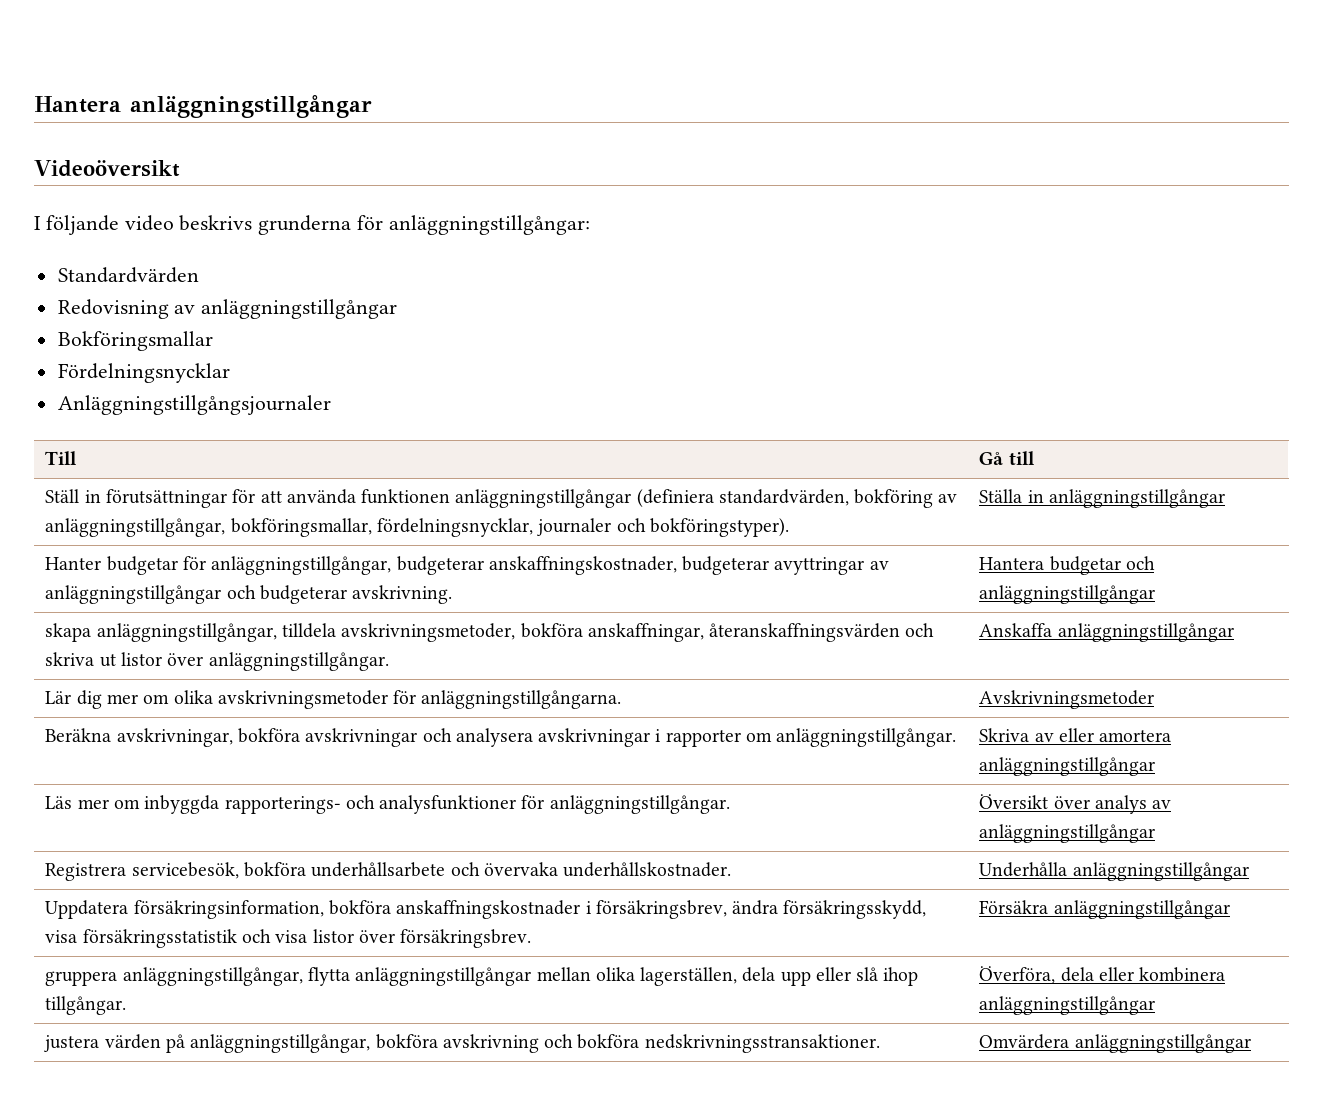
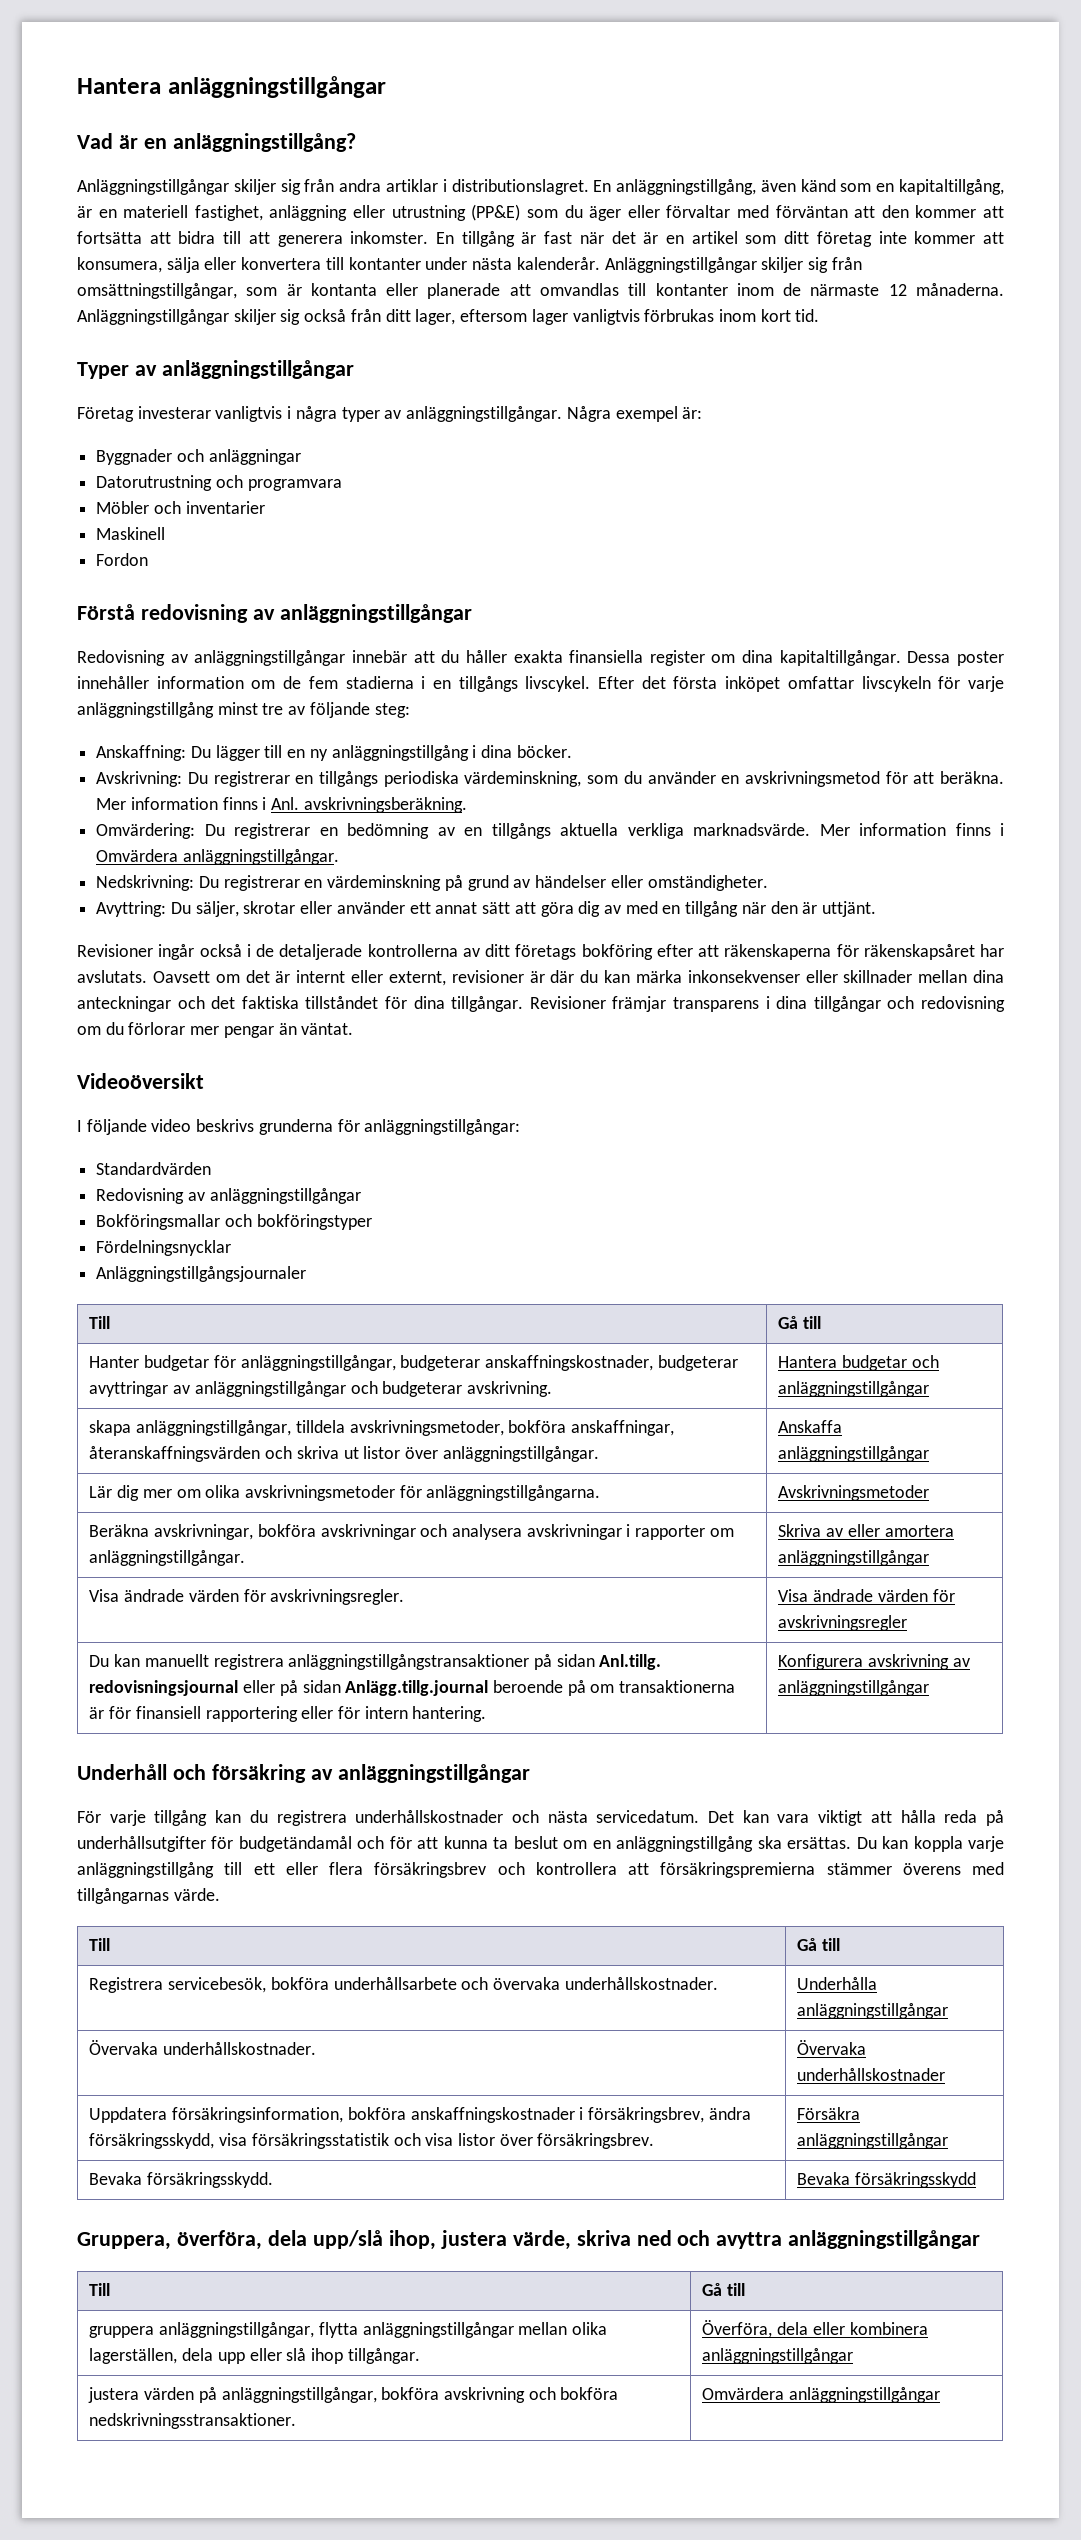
+ Vad är en anläggningstillgång?
+ Anläggningstillgångar skiljer sig från andra artiklar i distributionslagret. En anläggningstillgång, även känd som en kapitaltillgång, är en materiell fastighet, anläggning eller utrustning (PP&E) som du äger eller förvaltar med förväntan att den kommer att fortsätta att bidra till att generera inkomster. En tillgång är fast när det är en artikel som ditt företag inte kommer att konsumera, sälja eller konvertera till kontanter under nästa kalenderår. Anläggningstillgångar skiljer sig från omsättningstillgångar, som är kontanta eller planerade att omvandlas till kontanter inom de närmaste 12 månaderna. Anläggningstillgångar skiljer sig också från ditt lager, eftersom lager vanligtvis förbrukas inom kort tid.
+ Typer av anläggningstillgångar
+ Företag investerar vanligtvis i några typer av anläggningstillgångar. Några exempel är:
+ Byggnader och anläggningar
+ Datorutrustning och programvara
+ Möbler och inventarier
+ Maskinell
+ Fordon
+ Förstå redovisning av anläggningstillgångar
+ Redovisning av anläggningstillgångar innebär att du håller exakta finansiella register om dina kapitaltillgångar. Dessa poster innehåller information om de fem stadierna i en tillgångs livscykel. Efter det första inköpet omfattar livscykeln för varje anläggningstillgång minst tre av följande steg:
+ Anskaffning: Du lägger till en ny anläggningstillgång i dina böcker.
+ Avskrivning: Du registrerar en tillgångs periodiska värdeminskning, som du använder en avskrivningsmetod för att beräkna. Mer information finns i Anl. avskrivningsberäkning.
+ Omvärdering: Du registrerar en bedömning av en tillgångs aktuella verkliga marknadsvärde. Mer information finns i Omvärdera anläggningstillgångar.
+ Nedskrivning: Du registrerar en värdeminskning på grund av händelser eller omständigheter.
+ Avyttring: Du säljer, skrotar eller använder ett annat sätt att göra dig av med en tillgång när den är uttjänt.
+ Revisioner ingår också i de detaljerade kontrollerna av ditt företags bokföring efter att räkenskaperna för räkenskapsåret har avslutats. Oavsett om det är internt eller externt, revisioner är där du kan märka inkonsekvenser eller skillnader mellan dina anteckningar och det faktiska tillståndet för dina tillgångar. Revisioner främjar transparens i dina tillgångar och redovisning om du förlorar mer pengar än väntat.
- Bokföringsmallar
+ Bokföringsmallar och bokföringstyper
- Ställ in förutsättningar för att använda funktionen anläggningstillgångar (definiera standardvärden, bokföring av anläggningstillgångar, bokföringsmallar, fördelningsnycklar, journaler och bokföringstyper). | Ställa in anläggningstillgångar
- Läs mer om inbyggda rapporterings- och analysfunktioner för anläggningstillgångar. | Översikt över analys av anläggningstillgångar
+ Visa ändrade värden för avskrivningsregler. | Visa ändrade värden för avskrivningsregler
+ Du kan manuellt registrera anläggningstillgångstransaktioner på sidan Anl.tillg. redovisningsjournal eller på sidan Anlägg.tillg.journal beroende på om transaktionerna är för finansiell rapportering eller för intern hantering. | Konfigurera avskrivning av anläggningstillgångar
+ Underhåll och försäkring av anläggningstillgångar
+ För varje tillgång kan du registrera underhållskostnader och nästa servicedatum. Det kan vara viktigt att hålla reda på underhållsutgifter för budgetändamål och för att kunna ta beslut om en anläggningstillgång ska ersättas. Du kan koppla varje anläggningstillgång till ett eller flera försäkringsbrev och kontrollera att försäkringspremierna stämmer överens med tillgångarnas värde.
+ Till | Gå till
+ Övervaka underhållskostnader. | Övervaka underhållskostnader
+ Bevaka försäkringsskydd. | Bevaka försäkringsskydd
+ Gruppera, överföra, dela upp/slå ihop, justera värde, skriva ned och avyttra anläggningstillgångar
+ Till | Gå till

